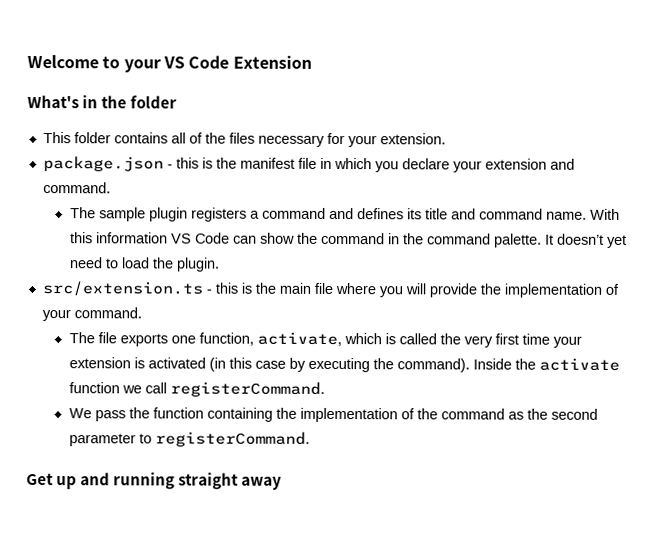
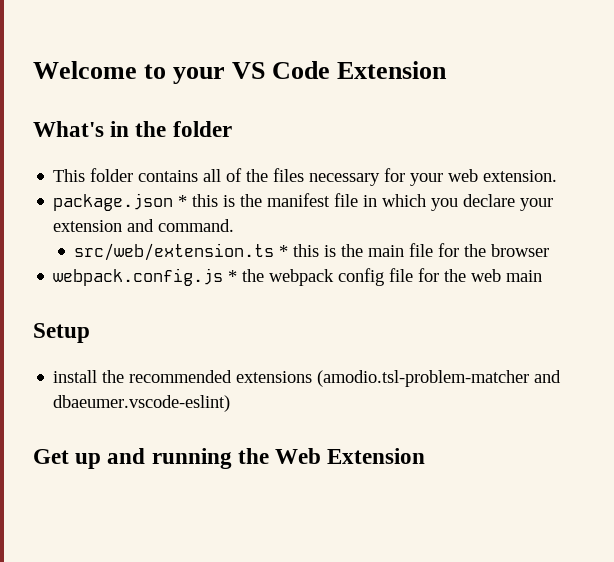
- This folder contains all of the files necessary for your extension.
+ This folder contains all of the files necessary for your web extension.
- package.json - this is the manifest file in which you declare your extension and command.
+ package.json * this is the manifest file in which you declare your extension and command.
- The sample plugin registers a command and defines its title and command name. With this information VS Code can show the command in the command palette. It doesn’t yet need to load the plugin.
- src/extension.ts - this is the main file where you will provide the implementation of your command.
- The file exports one function, activate, which is called the very first time your extension is activated (in this case by executing the command). Inside the activate function we call registerCommand.
- We pass the function containing the implementation of the command as the second parameter to registerCommand.
+ src/web/extension.ts * this is the main file for the browser
+ webpack.config.js * the webpack config file for the web main
+ Setup
+ install the recommended extensions (amodio.tsl-problem-matcher and dbaeumer.vscode-eslint)
- Get up and running straight away
+ Get up and running the Web Extension

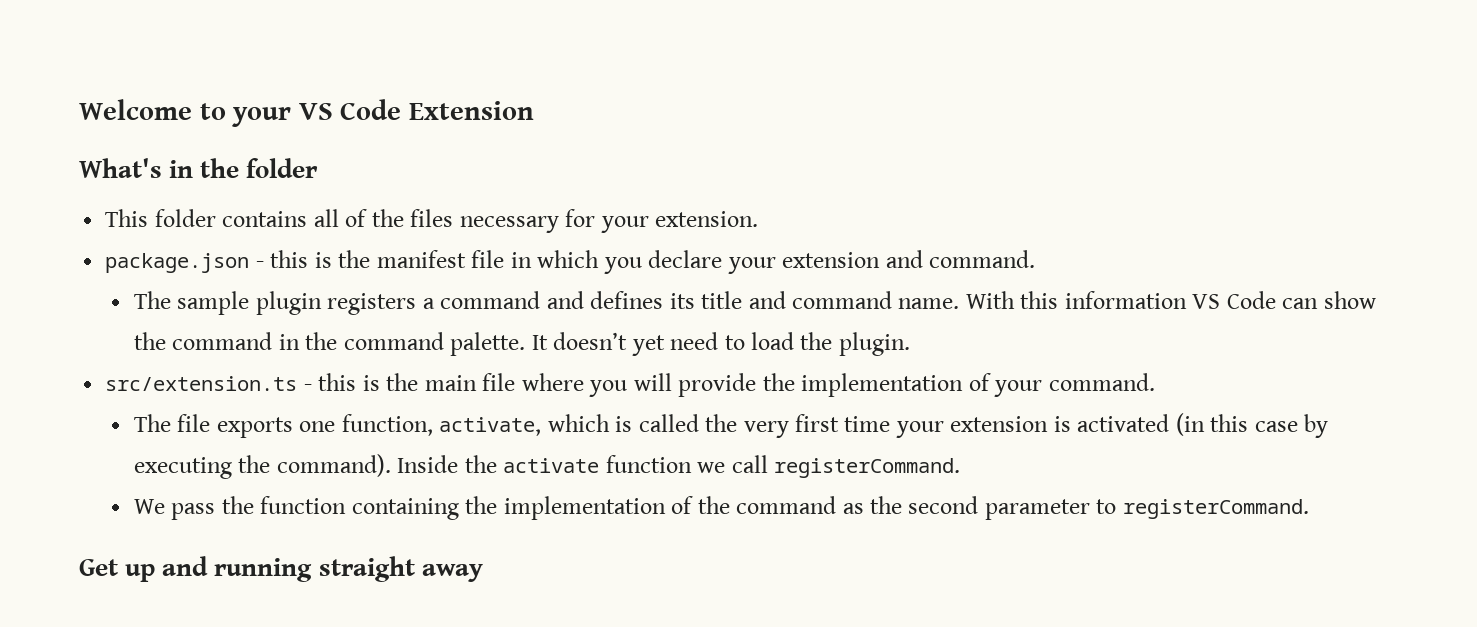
- This folder contains all of the files necessary for your web extension.
+ This folder contains all of the files necessary for your extension.
- package.json * this is the manifest file in which you declare your extension and command.
+ package.json - this is the manifest file in which you declare your extension and command.
- src/web/extension.ts * this is the main file for the browser
- webpack.config.js * the webpack config file for the web main
- Setup
- install the recommended extensions (amodio.tsl-problem-matcher and dbaeumer.vscode-eslint)
+ The sample plugin registers a command and defines its title and command name. With this information VS Code can show the command in the command palette. It doesn’t yet need to load the plugin.
+ src/extension.ts - this is the main file where you will provide the implementation of your command.
+ The file exports one function, activate, which is called the very first time your extension is activated (in this case by executing the command). Inside the activate function we call registerCommand.
+ We pass the function containing the implementation of the command as the second parameter to registerCommand.
- Get up and running the Web Extension
+ Get up and running straight away

